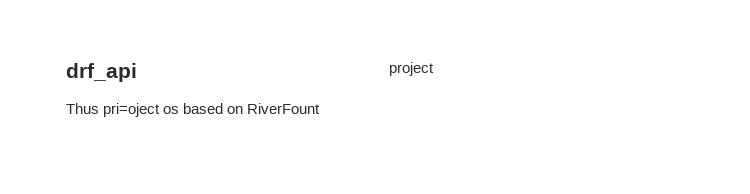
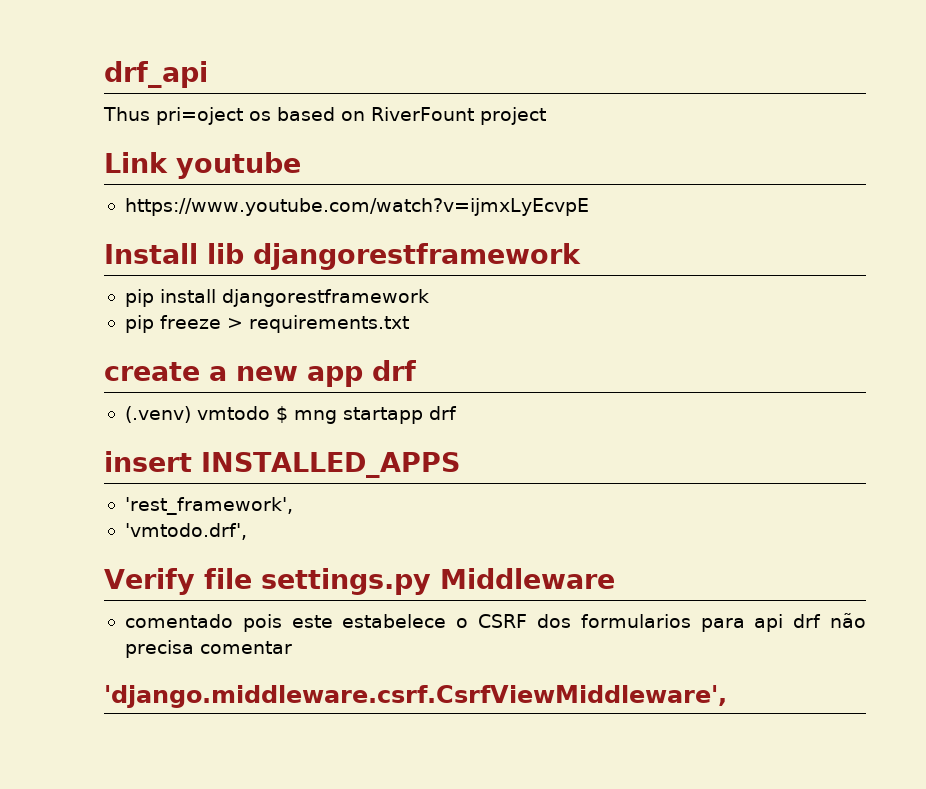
+ Link youtube
+ https://www.youtube.com/watch?v=ijmxLyEcvpE
+ Install lib djangorestframework
+ pip install djangorestframework
+ pip freeze > requirements.txt
+ create a new app drf
+ (.venv) vmtodo $ mng startapp drf
+ insert INSTALLED_APPS
+ 'rest_framework',
+ 'vmtodo.drf',
+ Verify file settings.py Middleware
+ comentado pois este estabelece o CSRF dos formularios para api drf não precisa comentar
+ 'django.middleware.csrf.CsrfViewMiddleware',

